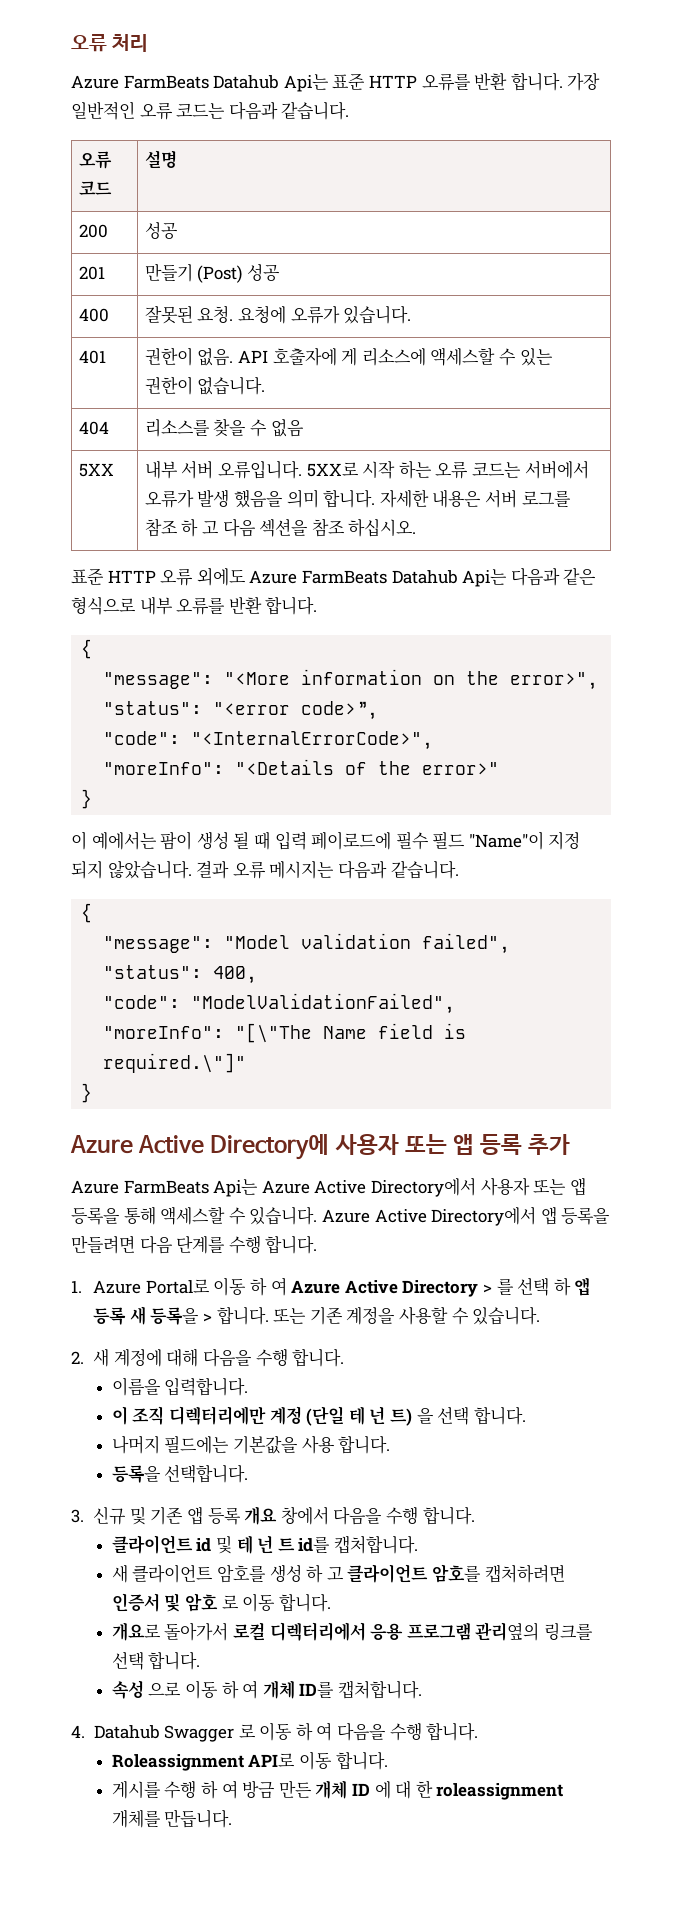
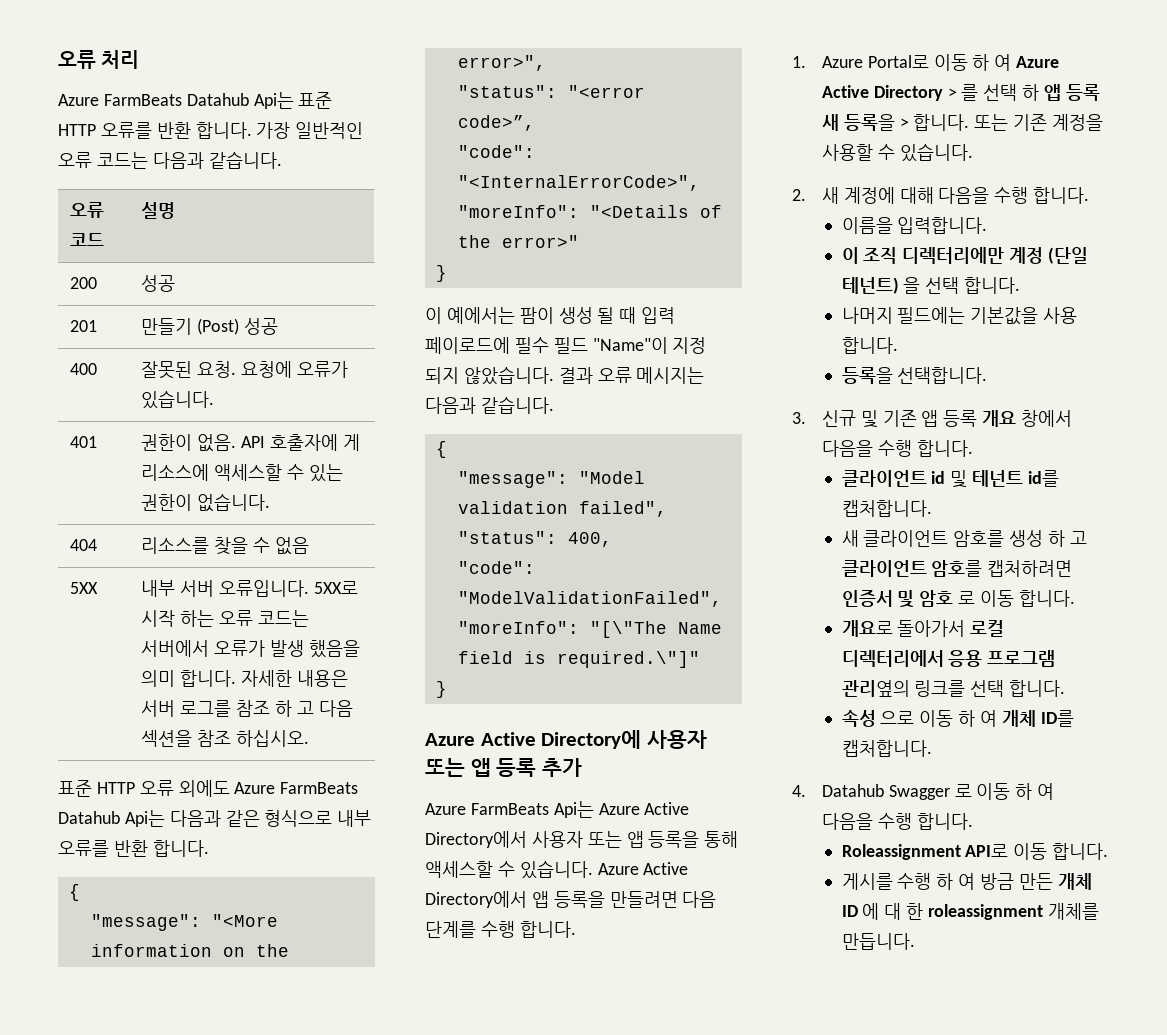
- 이 조직 디렉터리에만 계정 (단일 테 넌 트) 을 선택 합니다.
+ 이 조직 디렉터리에만 계정 (단일 테넌트) 을 선택 합니다.
- 클라이언트 id 및 테 넌 트 id를 캡처합니다.
+ 클라이언트 id 및 테넌트 id를 캡처합니다.

